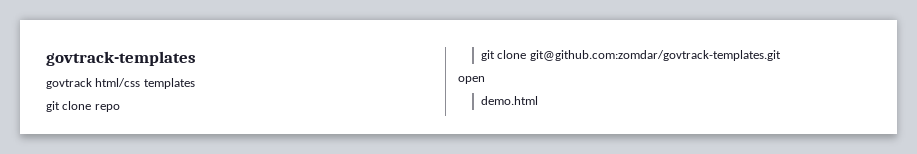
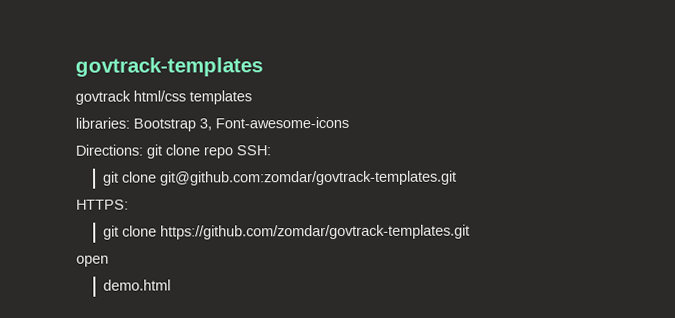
- git clone repo
+ libraries: Bootstrap 3, Font-awesome-icons
+ Directions: git clone repo SSH:
+ HTTPS:
+ git clone https://github.com/zomdar/govtrack-templates.git

